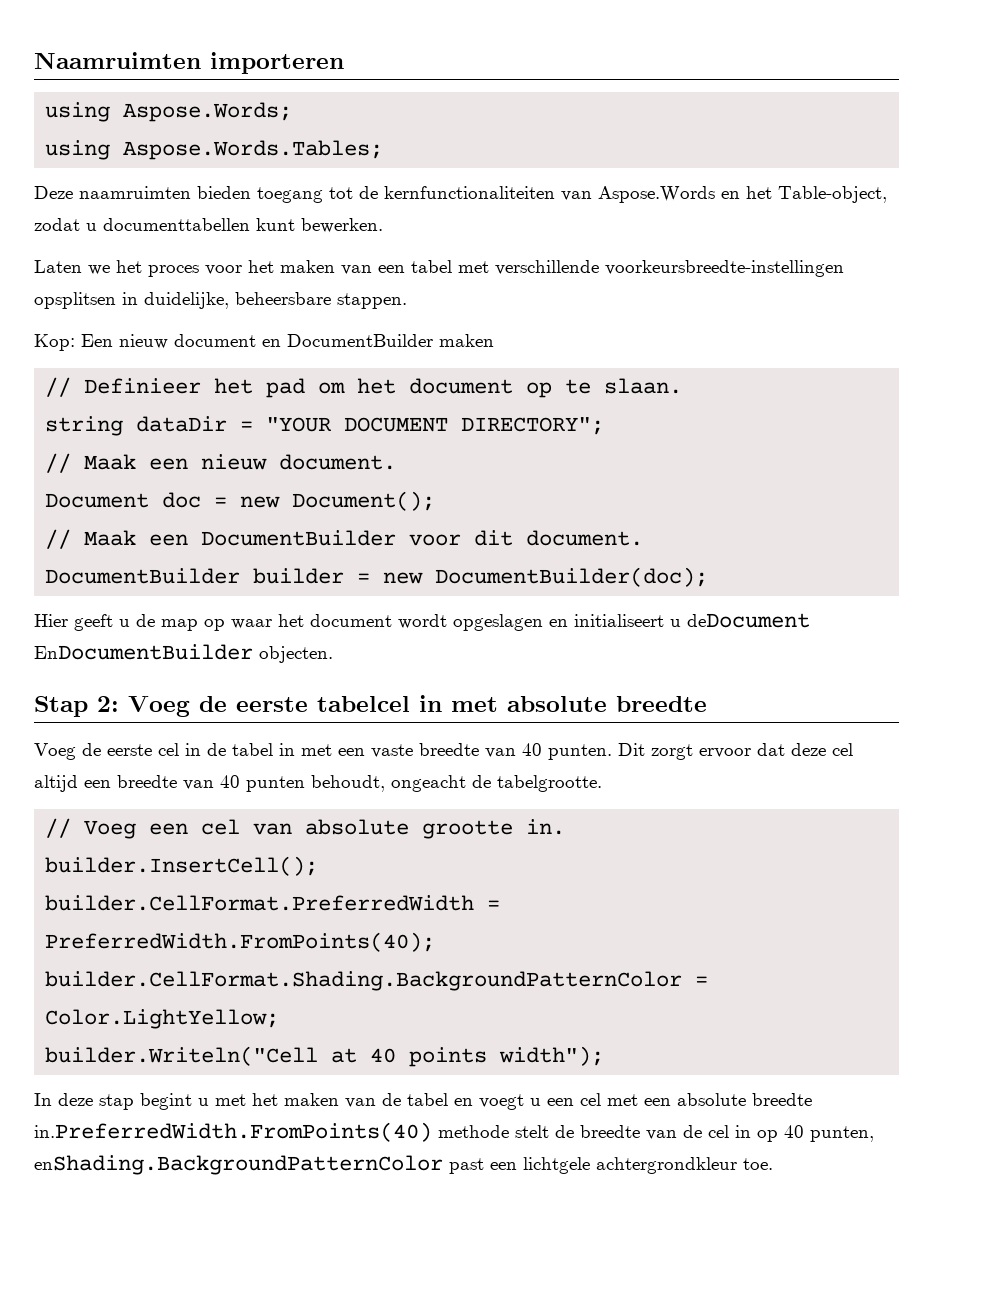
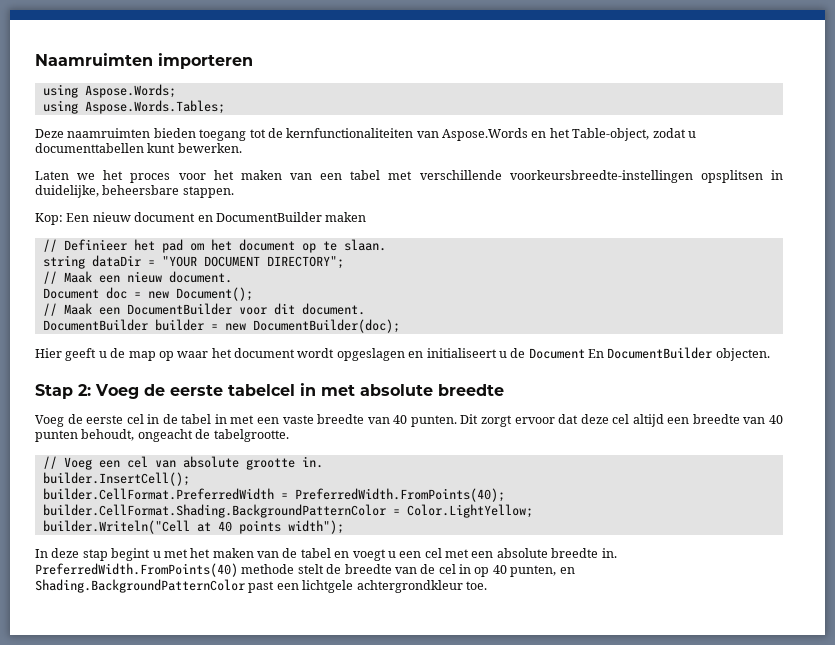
- Hier geeft u de map op waar het document wordt opgeslagen en initialiseert u deDocument EnDocumentBuilder objecten.
+ Hier geeft u de map op waar het document wordt opgeslagen en initialiseert u de Document En DocumentBuilder objecten.
- In deze stap begint u met het maken van de tabel en voegt u een cel met een absolute breedte in.PreferredWidth.FromPoints(40) methode stelt de breedte van de cel in op 40 punten, enShading.BackgroundPatternColor past een lichtgele achtergrondkleur toe.
+ In deze stap begint u met het maken van de tabel en voegt u een cel met een absolute breedte in. PreferredWidth.FromPoints(40) methode stelt de breedte van de cel in op 40 punten, en Shading.BackgroundPatternColor past een lichtgele achtergrondkleur toe.

